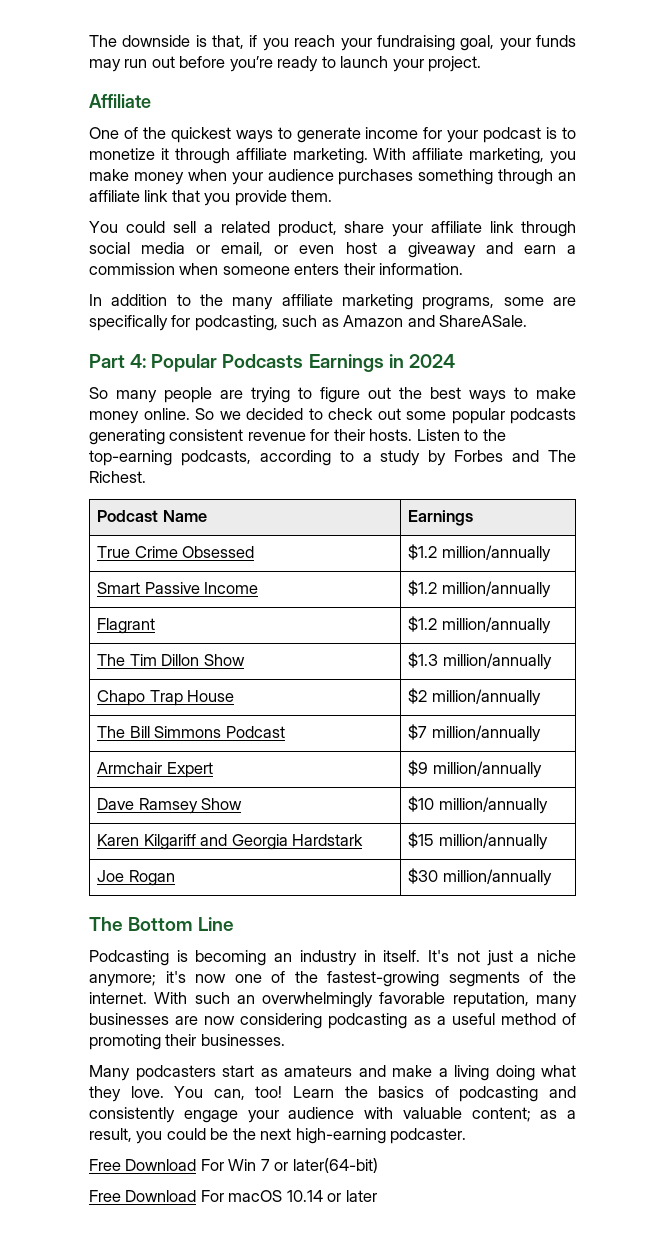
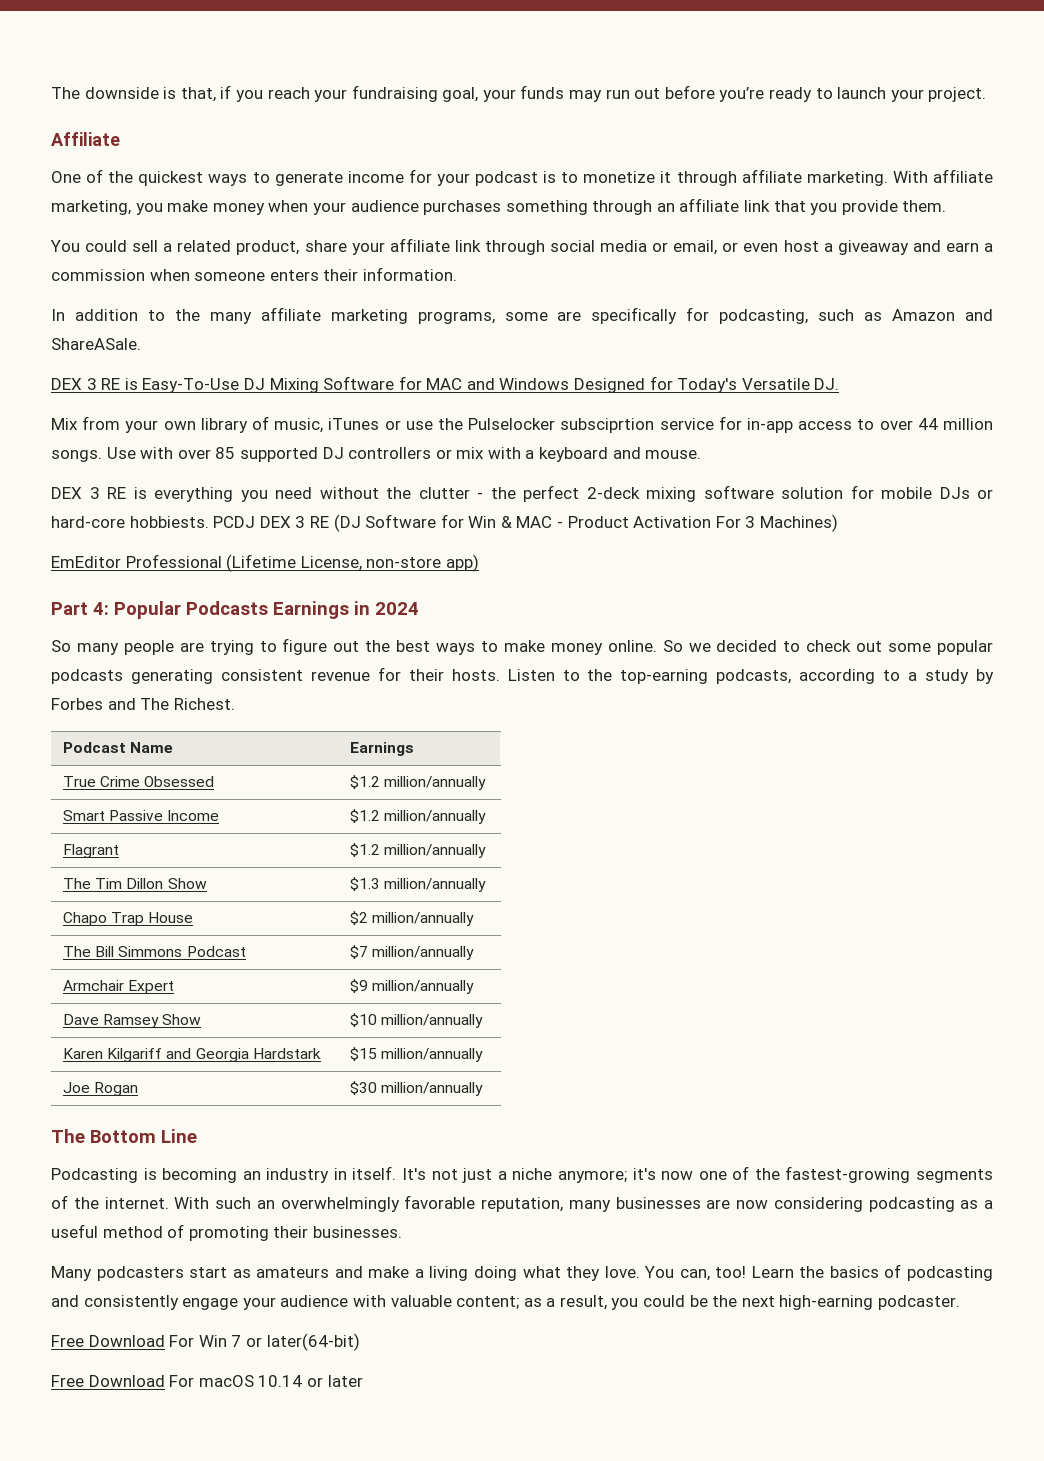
+ DEX 3 RE is Easy-To-Use DJ Mixing Software for MAC and Windows Designed for Today's Versatile DJ.
+ Mix from your own library of music, iTunes or use the Pulselocker subsciprtion service for in-app access to over 44 million songs. Use with over 85 supported DJ controllers or mix with a keyboard and mouse.
+ DEX 3 RE is everything you need without the clutter - the perfect 2-deck mixing software solution for mobile DJs or hard-core hobbiests. PCDJ DEX 3 RE (DJ Software for Win & MAC - Product Activation For 3 Machines)
+ EmEditor Professional (Lifetime License, non-store app)

